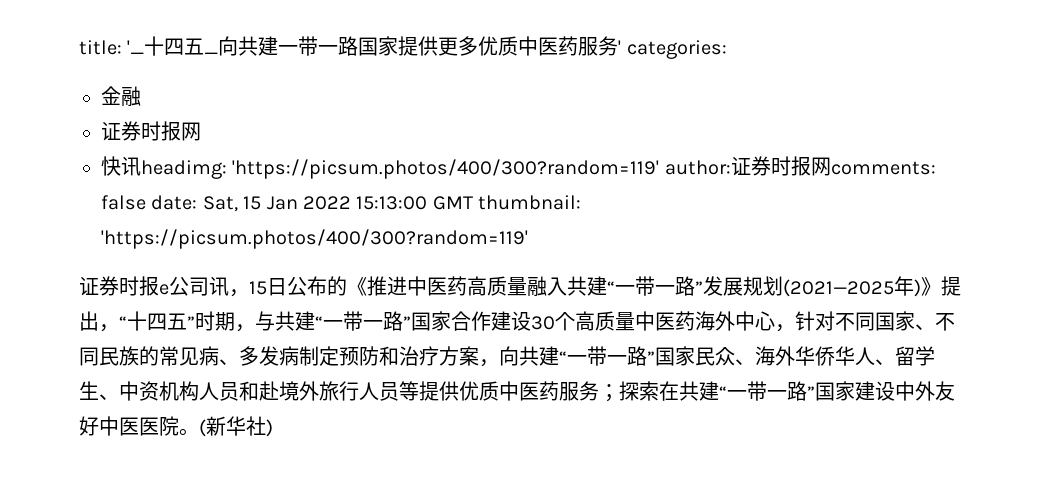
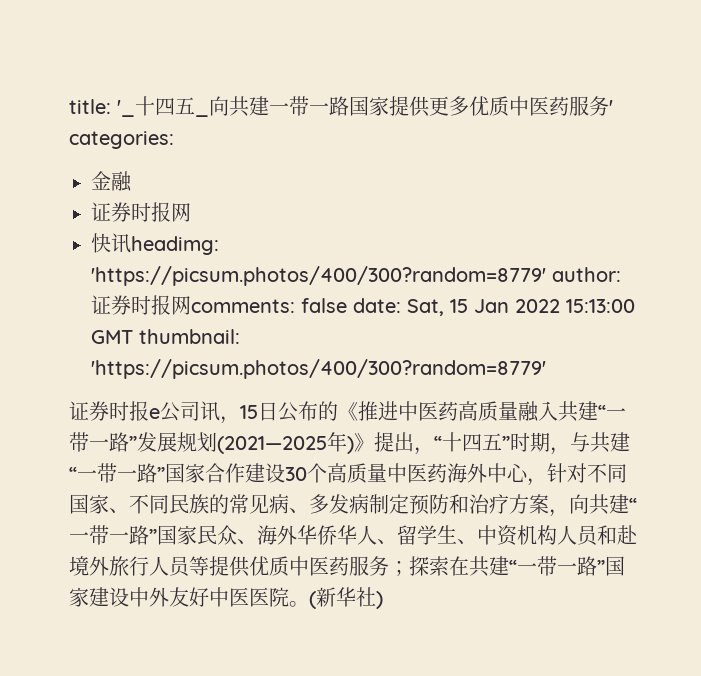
- 快讯headimg: 'https://picsum.photos/400/300?random=119' author:证券时报网comments: false date: Sat, 15 Jan 2022 15:13:00 GMT thumbnail: 'https://picsum.photos/400/300?random=119'
+ 快讯headimg: 'https://picsum.photos/400/300?random=8779' author:证券时报网comments: false date: Sat, 15 Jan 2022 15:13:00 GMT thumbnail: 'https://picsum.photos/400/300?random=8779'

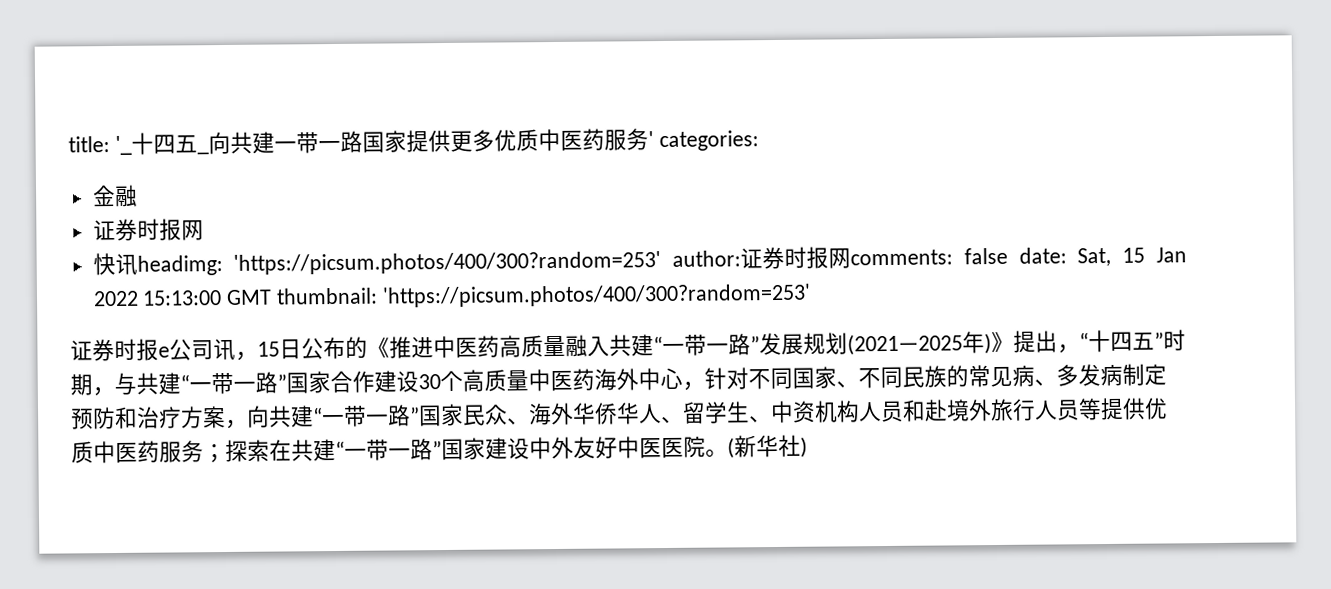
- 快讯headimg: 'https://picsum.photos/400/300?random=8779' author:证券时报网comments: false date: Sat, 15 Jan 2022 15:13:00 GMT thumbnail: 'https://picsum.photos/400/300?random=8779'
+ 快讯headimg: 'https://picsum.photos/400/300?random=253' author:证券时报网comments: false date: Sat, 15 Jan 2022 15:13:00 GMT thumbnail: 'https://picsum.photos/400/300?random=253'

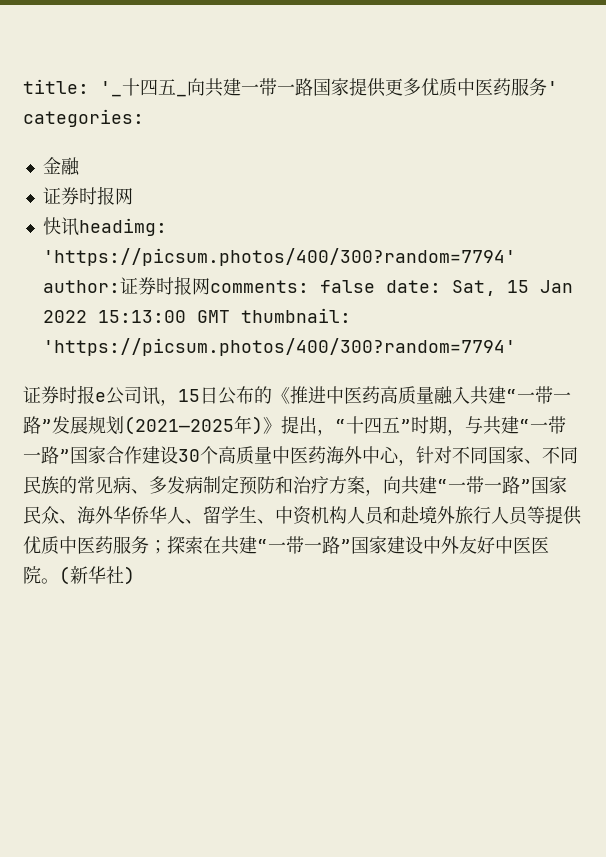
- 快讯headimg: 'https://picsum.photos/400/300?random=253' author:证券时报网comments: false date: Sat, 15 Jan 2022 15:13:00 GMT thumbnail: 'https://picsum.photos/400/300?random=253'
+ 快讯headimg: 'https://picsum.photos/400/300?random=7794' author:证券时报网comments: false date: Sat, 15 Jan 2022 15:13:00 GMT thumbnail: 'https://picsum.photos/400/300?random=7794'

